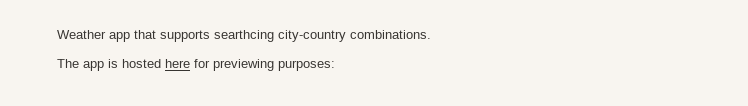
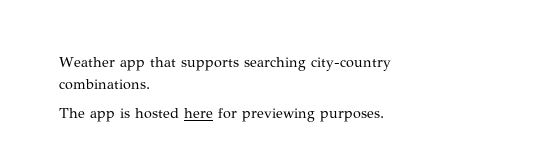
- Weather app that supports searthcing city-country combinations.
+ Weather app that supports searching city-country combinations.
- The app is hosted here for previewing purposes:
+ The app is hosted here for previewing purposes.

